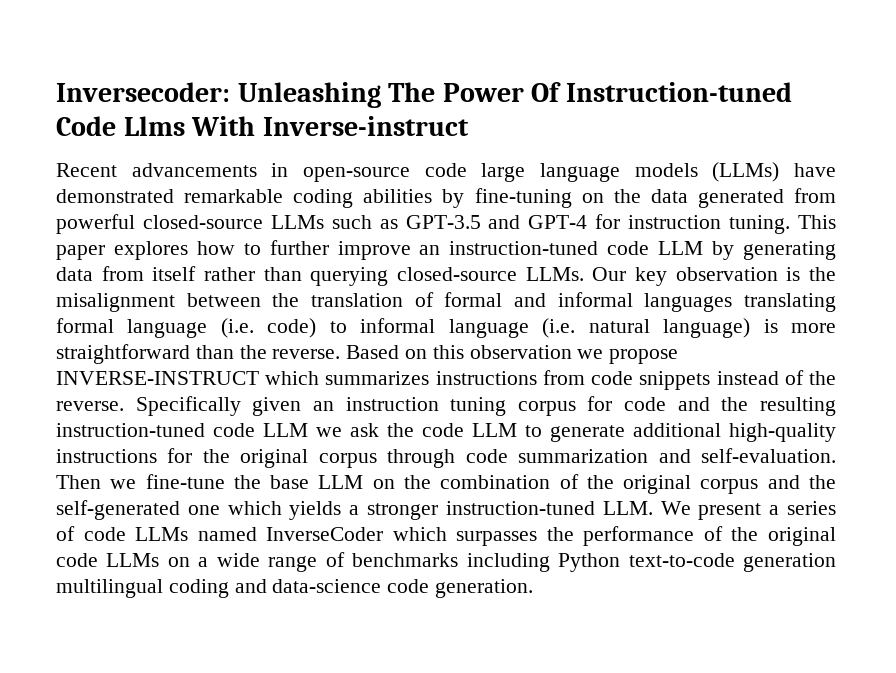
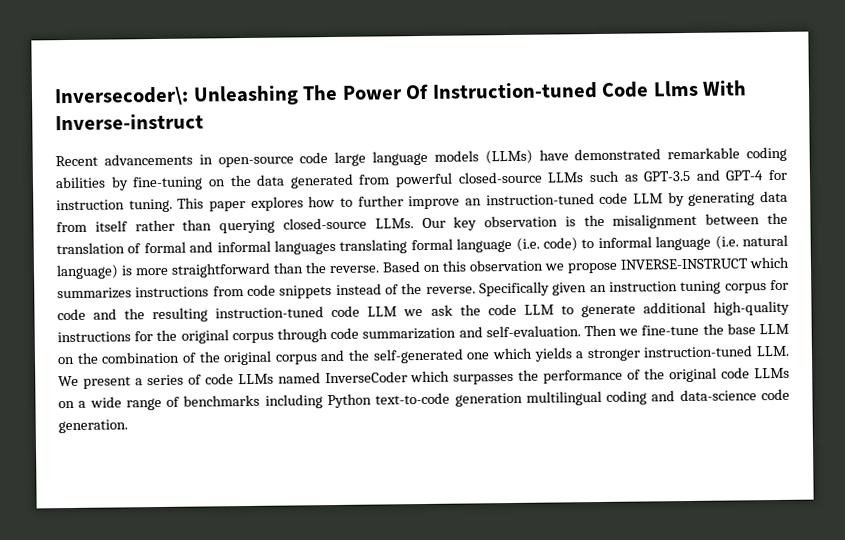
- Inversecoder: Unleashing The Power Of Instruction-tuned Code Llms With Inverse-instruct
+ Inversecoder\: Unleashing The Power Of Instruction-tuned Code Llms With Inverse-instruct

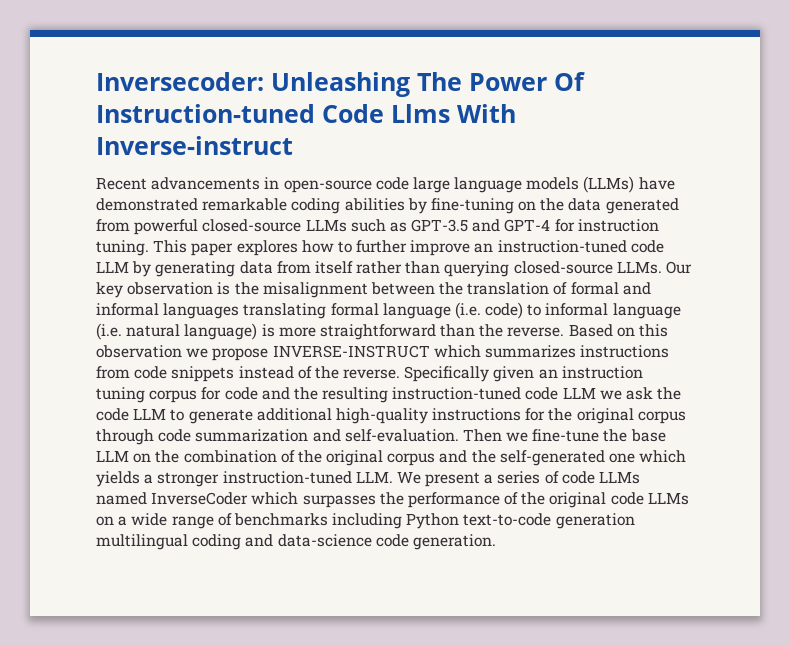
- Inversecoder\: Unleashing The Power Of Instruction-tuned Code Llms With Inverse-instruct
+ Inversecoder: Unleashing The Power Of Instruction-tuned Code Llms With Inverse-instruct

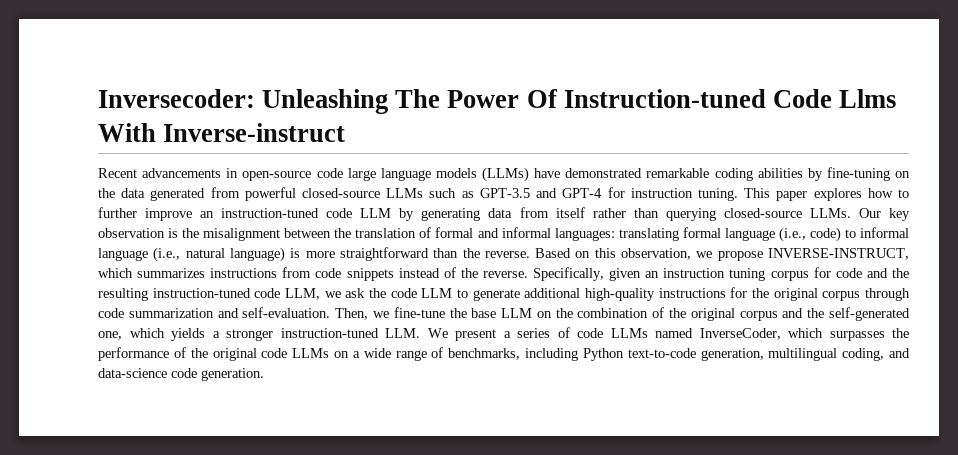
- Our key observation is the misalignment between the translation of formal and informal languages translating formal language (i.e. code) to informal language (i.e. natural language) is more straightforward than the reverse.
+ Our key observation is the misalignment between the translation of formal and informal languages: translating formal language (i.e., code) to informal language (i.e., natural language) is more straightforward than the reverse.
- Based on this observation we propose INVERSE-INSTRUCT which summarizes instructions from code snippets instead of the reverse.
+ Based on this observation, we propose INVERSE-INSTRUCT, which summarizes instructions from code snippets instead of the reverse.
- Specifically given an instruction tuning corpus for code and the resulting instruction-tuned code LLM we ask the code LLM to generate additional high-quality instructions for the original corpus through code summarization and self-evaluation.
+ Specifically, given an instruction tuning corpus for code and the resulting instruction-tuned code LLM, we ask the code LLM to generate additional high-quality instructions for the original corpus through code summarization and self-evaluation.
- Then we fine-tune the base LLM on the combination of the original corpus and the self-generated one which yields a stronger instruction-tuned LLM. We present a series of code LLMs named InverseCoder which surpasses the performance of the original code LLMs on a wide range of benchmarks including Python text-to-code generation multilingual coding and data-science code generation.
+ Then, we fine-tune the base LLM on the combination of the original corpus and the self-generated one, which yields a stronger instruction-tuned LLM. We present a series of code LLMs named InverseCoder, which surpasses the performance of the original code LLMs on a wide range of benchmarks, including Python text-to-code generation, multilingual coding, and data-science code generation.

